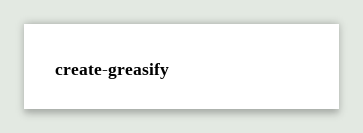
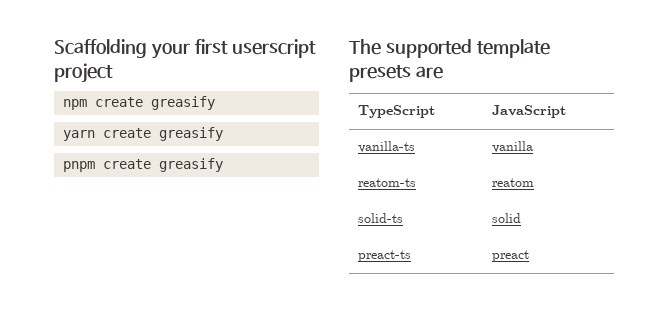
- create-greasify
+ Scaffolding your first userscript project
+ npm create greasify
+ yarn create greasify
+ pnpm create greasify
+ The supported template presets are
+ TypeScript | JavaScript
+ vanilla-ts | vanilla
+ reatom-ts | reatom
+ solid-ts | solid
+ preact-ts | preact

